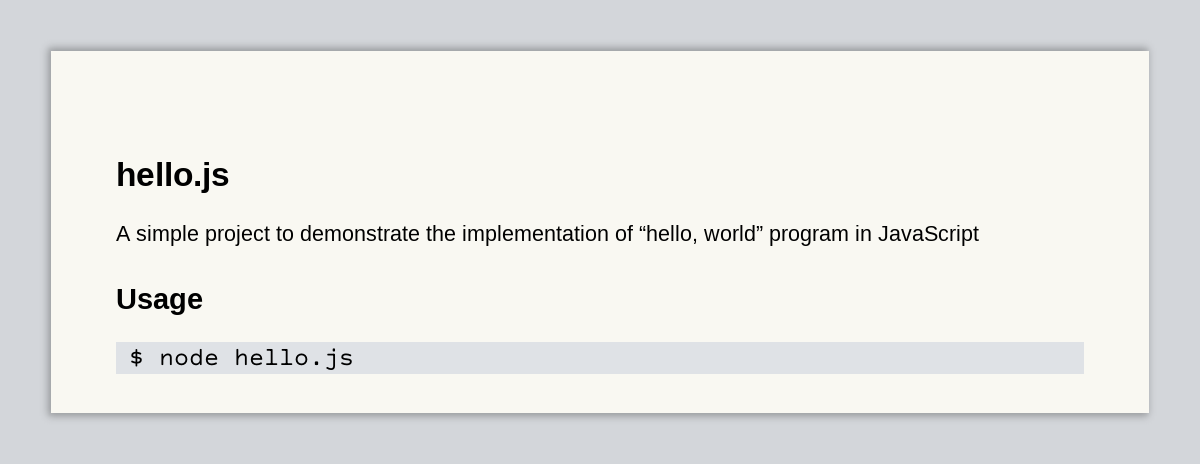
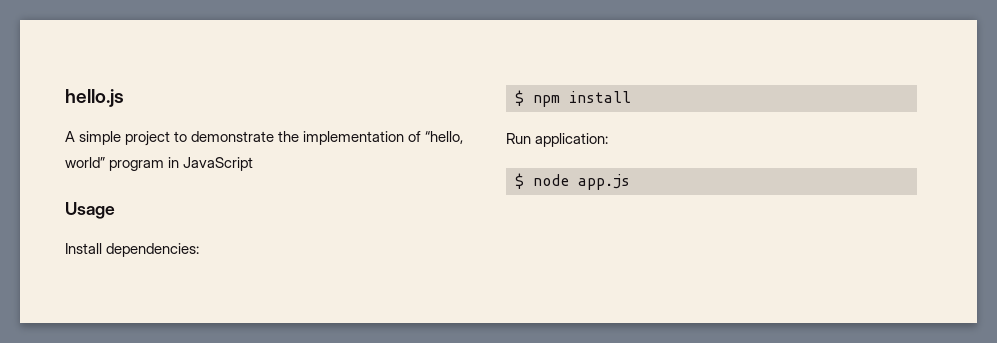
+ Install dependencies:
+ $ npm install
+ Run application:
- $ node hello.js
+ $ node app.js

